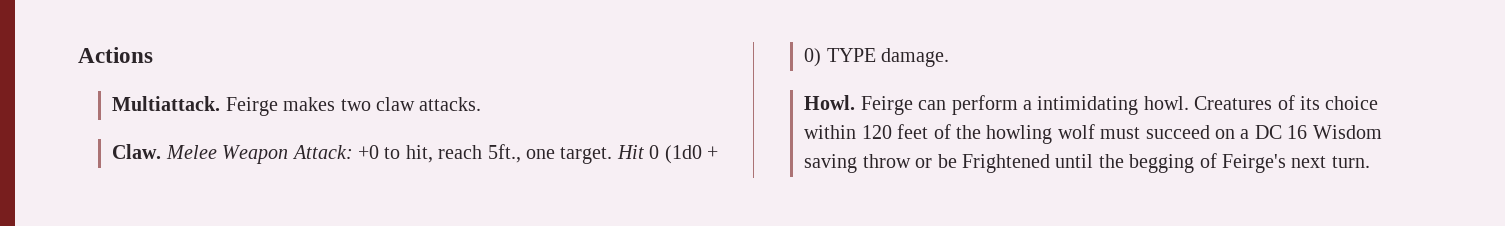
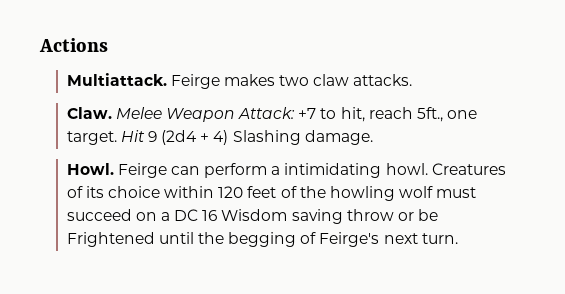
- Melee Weapon Attack: +0 to hit, reach 5ft., one target.
+ Melee Weapon Attack: +7 to hit, reach 5ft., one target.
- Hit 0 (1d0 + 0) TYPE damage.
+ Hit 9 (2d4 + 4) Slashing damage.

